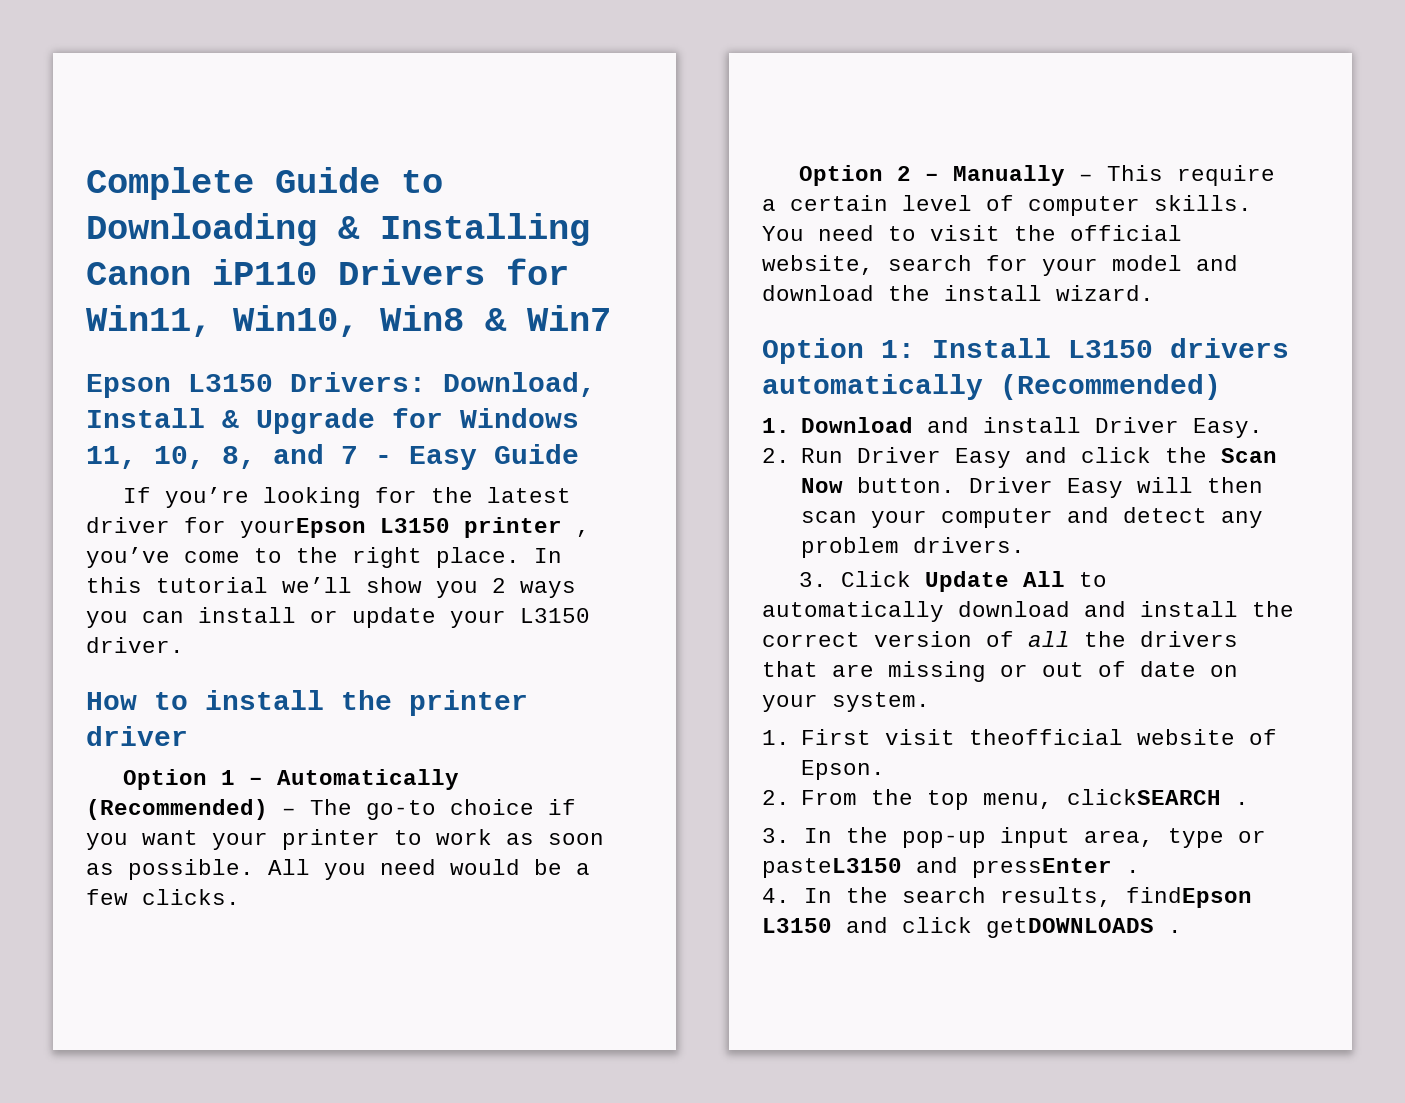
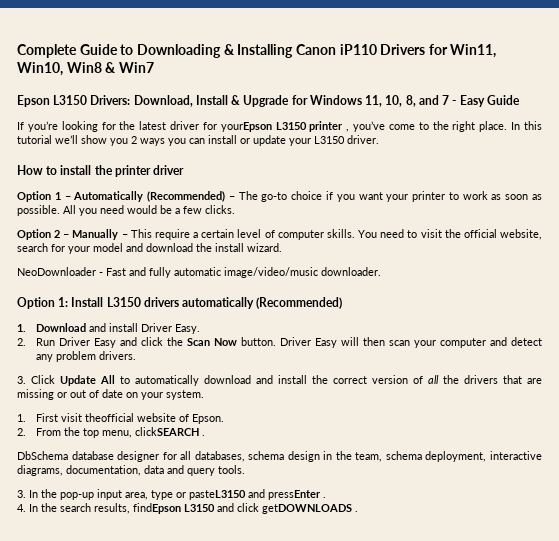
+ NeoDownloader - Fast and fully automatic image/video/music downloader.
+ DbSchema database designer for all databases, schema design in the team, schema deployment, interactive diagrams, documentation, data and query tools.

